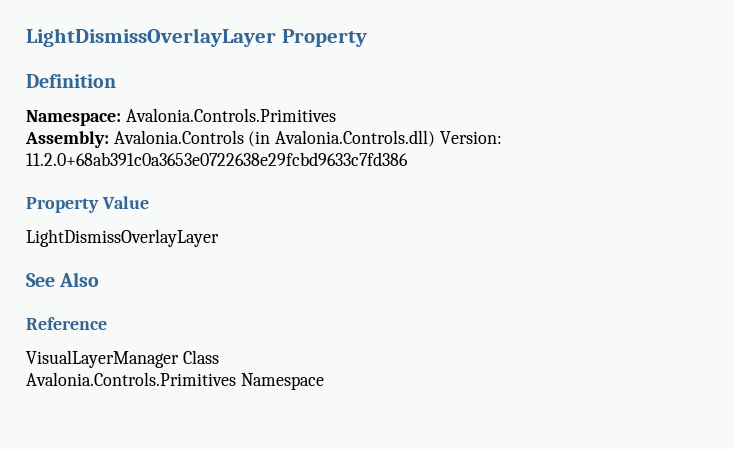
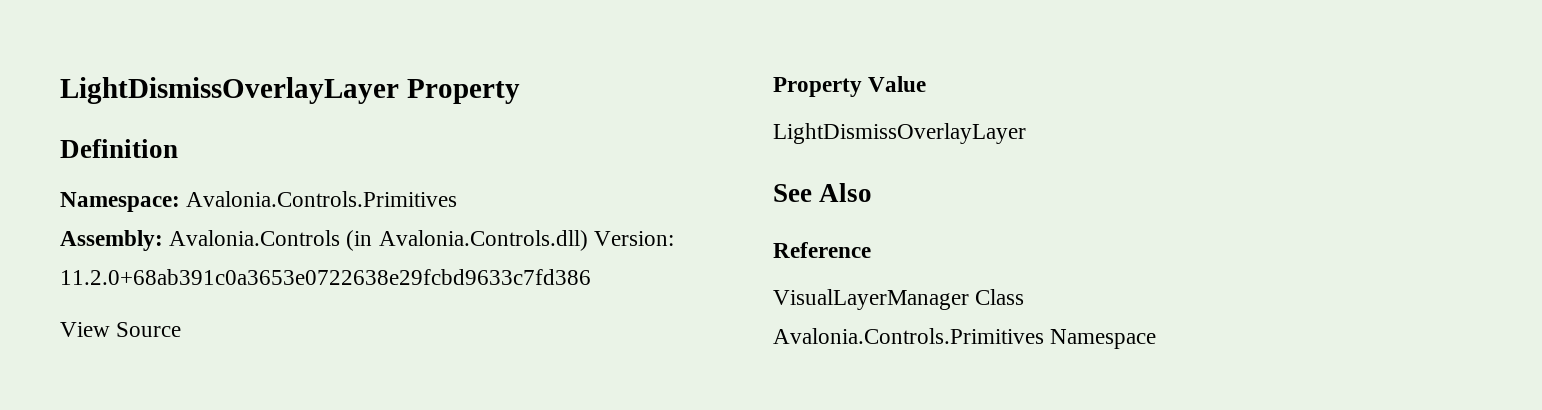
+ View Source

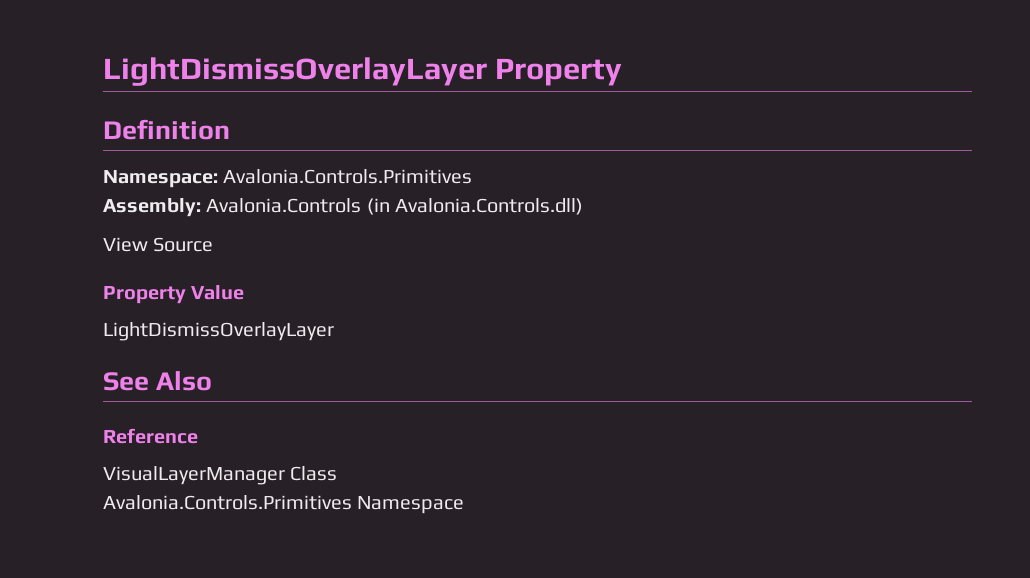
- Assembly: Avalonia.Controls (in Avalonia.Controls.dll) Version: 11.2.0+68ab391c0a3653e0722638e29fcbd9633c7fd386
+ Assembly: Avalonia.Controls (in Avalonia.Controls.dll)

